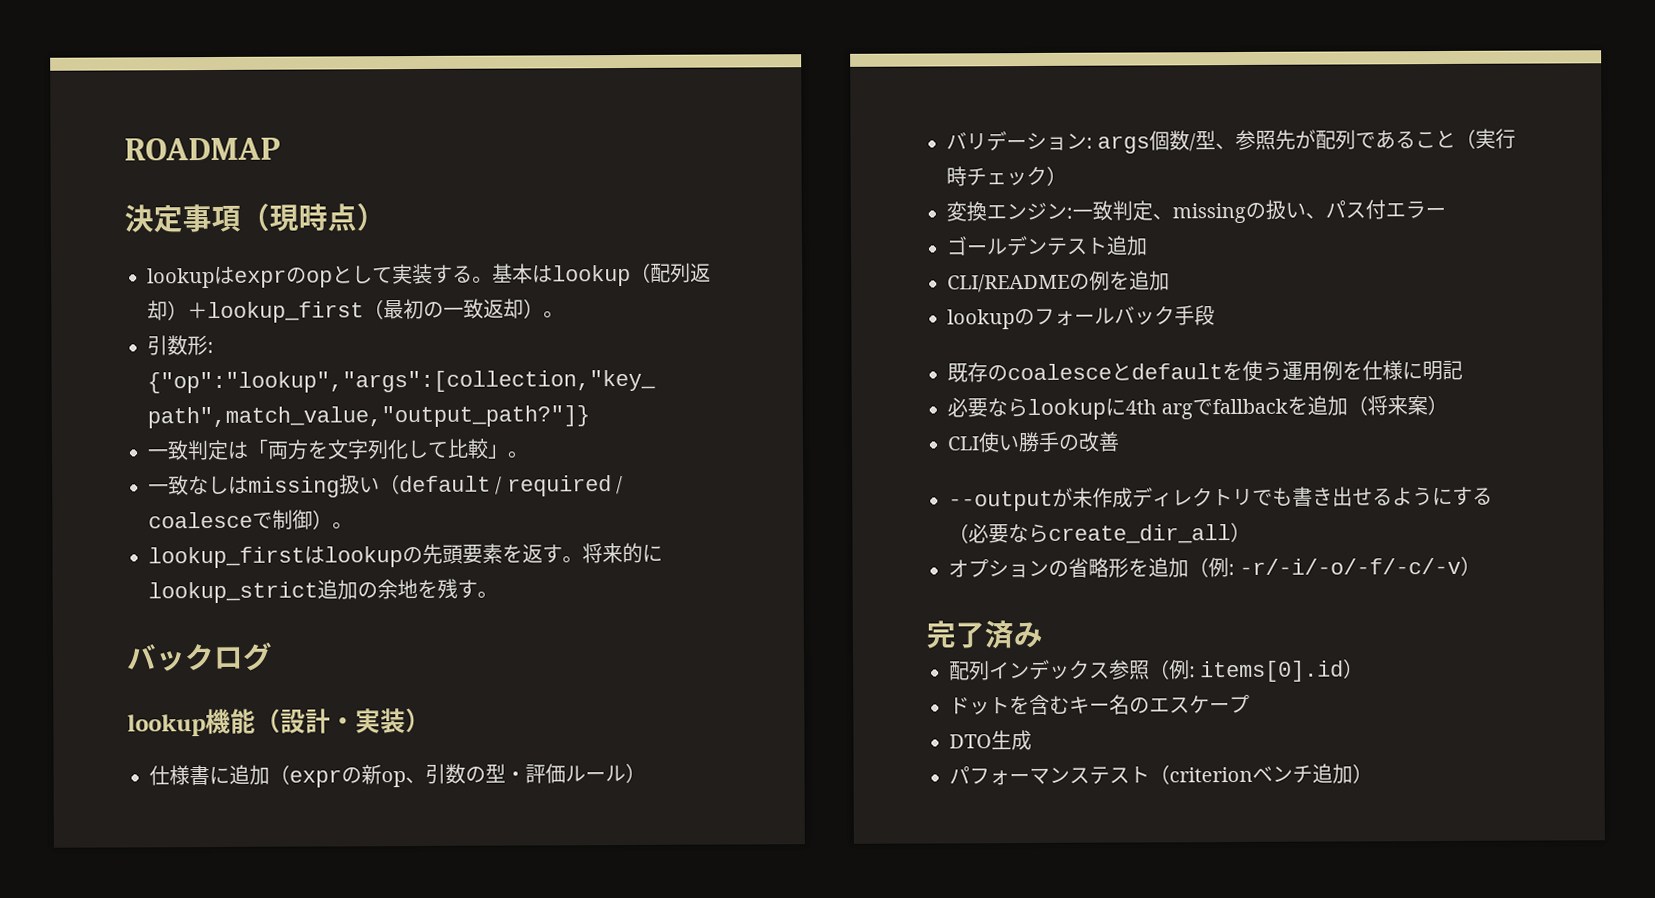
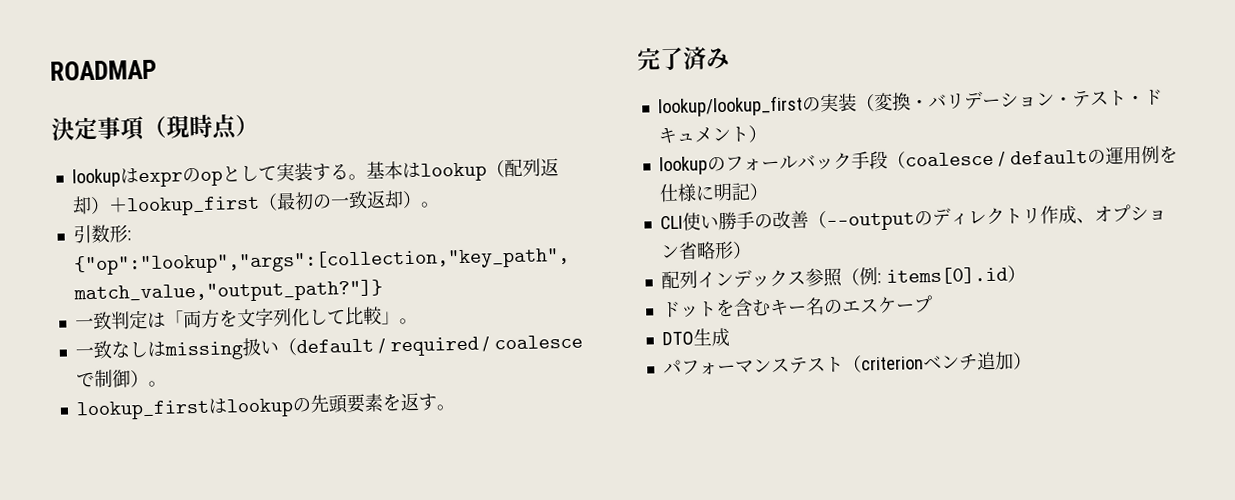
- lookup_firstはlookupの先頭要素を返す。将来的にlookup_strict追加の余地を残す。
- バックログ
- lookup機能（設計・実装）
- 仕様書に追加（exprの新op、引数の型・評価ルール）
- バリデーション: args個数/型、参照先が配列であること（実行時チェック）
- 変換エンジン:一致判定、missingの扱い、パス付エラー
- ゴールデンテスト追加
- CLI/READMEの例を追加
+ lookup_firstはlookupの先頭要素を返す。
+ 完了済み
+ lookup/lookup_firstの実装（変換・バリデーション・テスト・ドキュメント）
- lookupのフォールバック手段
- 既存のcoalesceとdefaultを使う運用例を仕様に明記
- 必要ならlookupに4th argでfallbackを追加（将来案）
+ lookupのフォールバック手段（coalesce / defaultの運用例を仕様に明記）
- CLI使い勝手の改善
- --outputが未作成ディレクトリでも書き出せるようにする（必要ならcreate_dir_all）
- オプションの省略形を追加（例: -r/-i/-o/-f/-c/-v）
- 完了済み
+ CLI使い勝手の改善（--outputのディレクトリ作成、オプション省略形）

